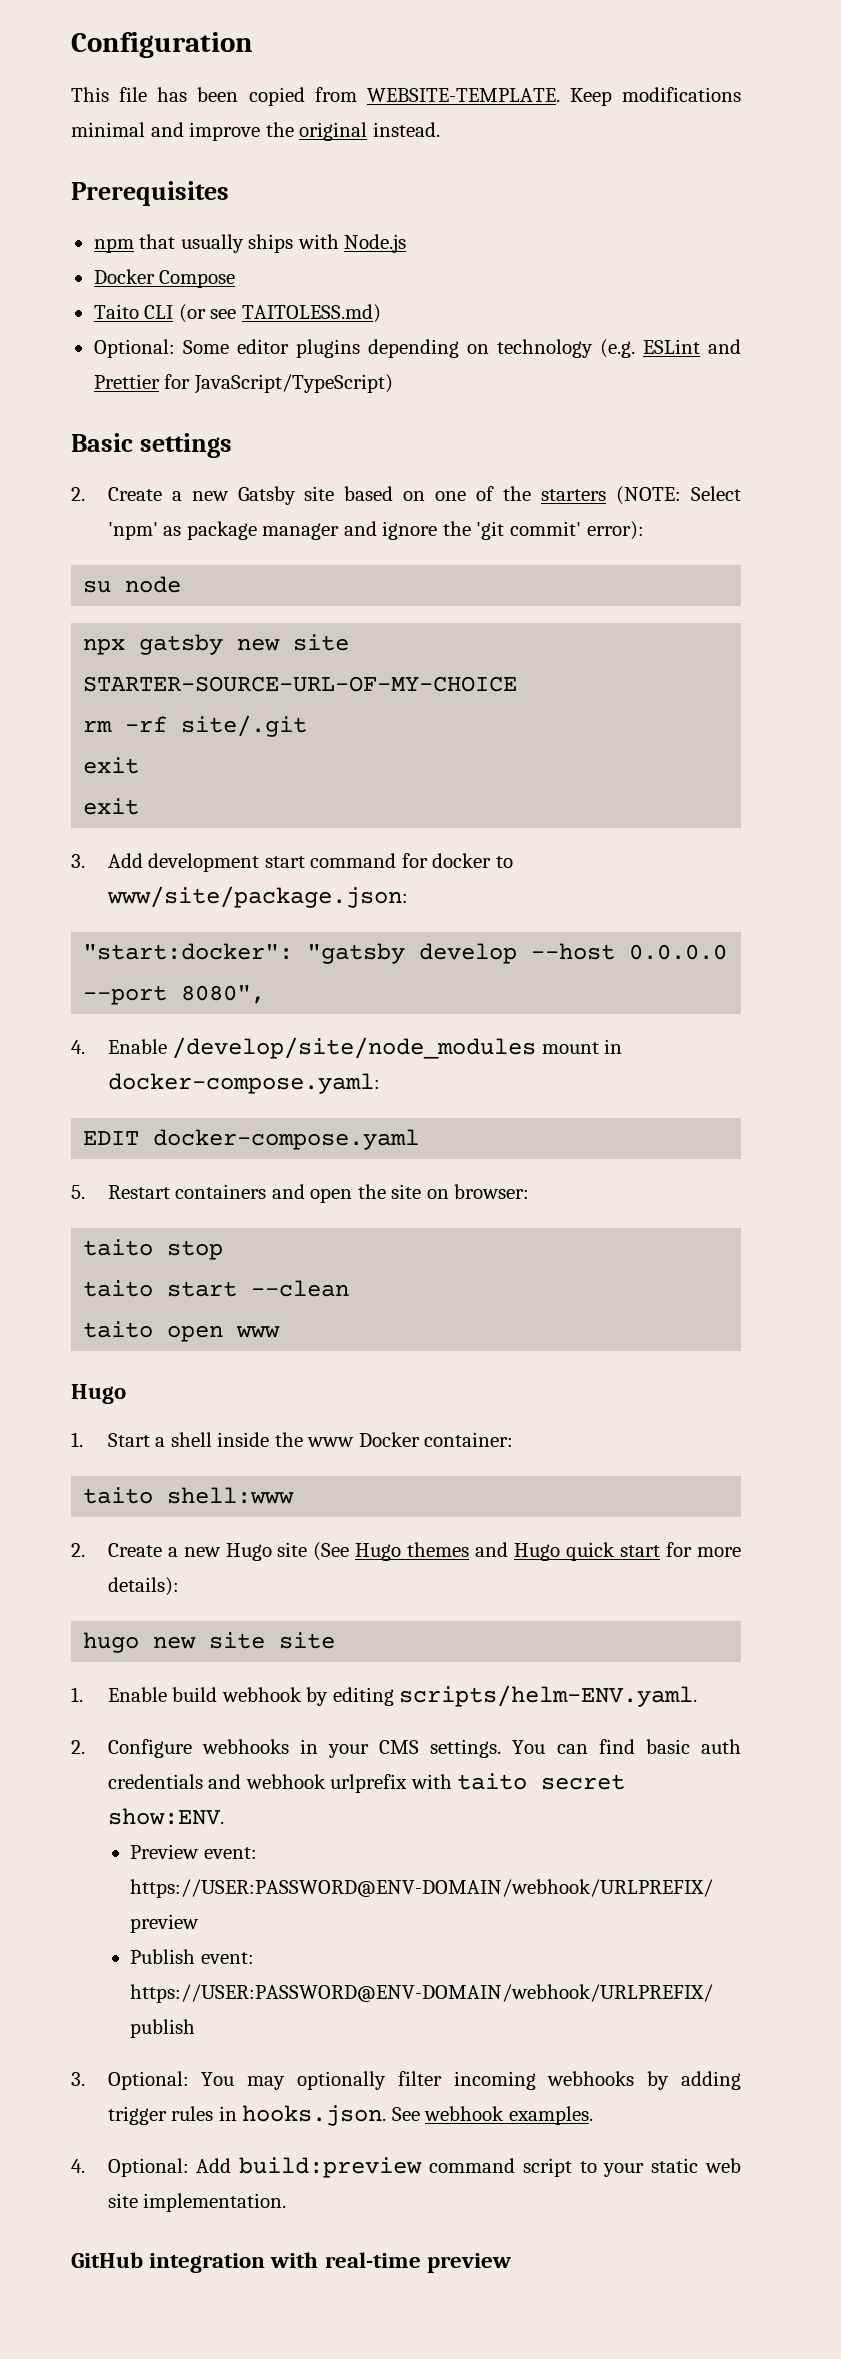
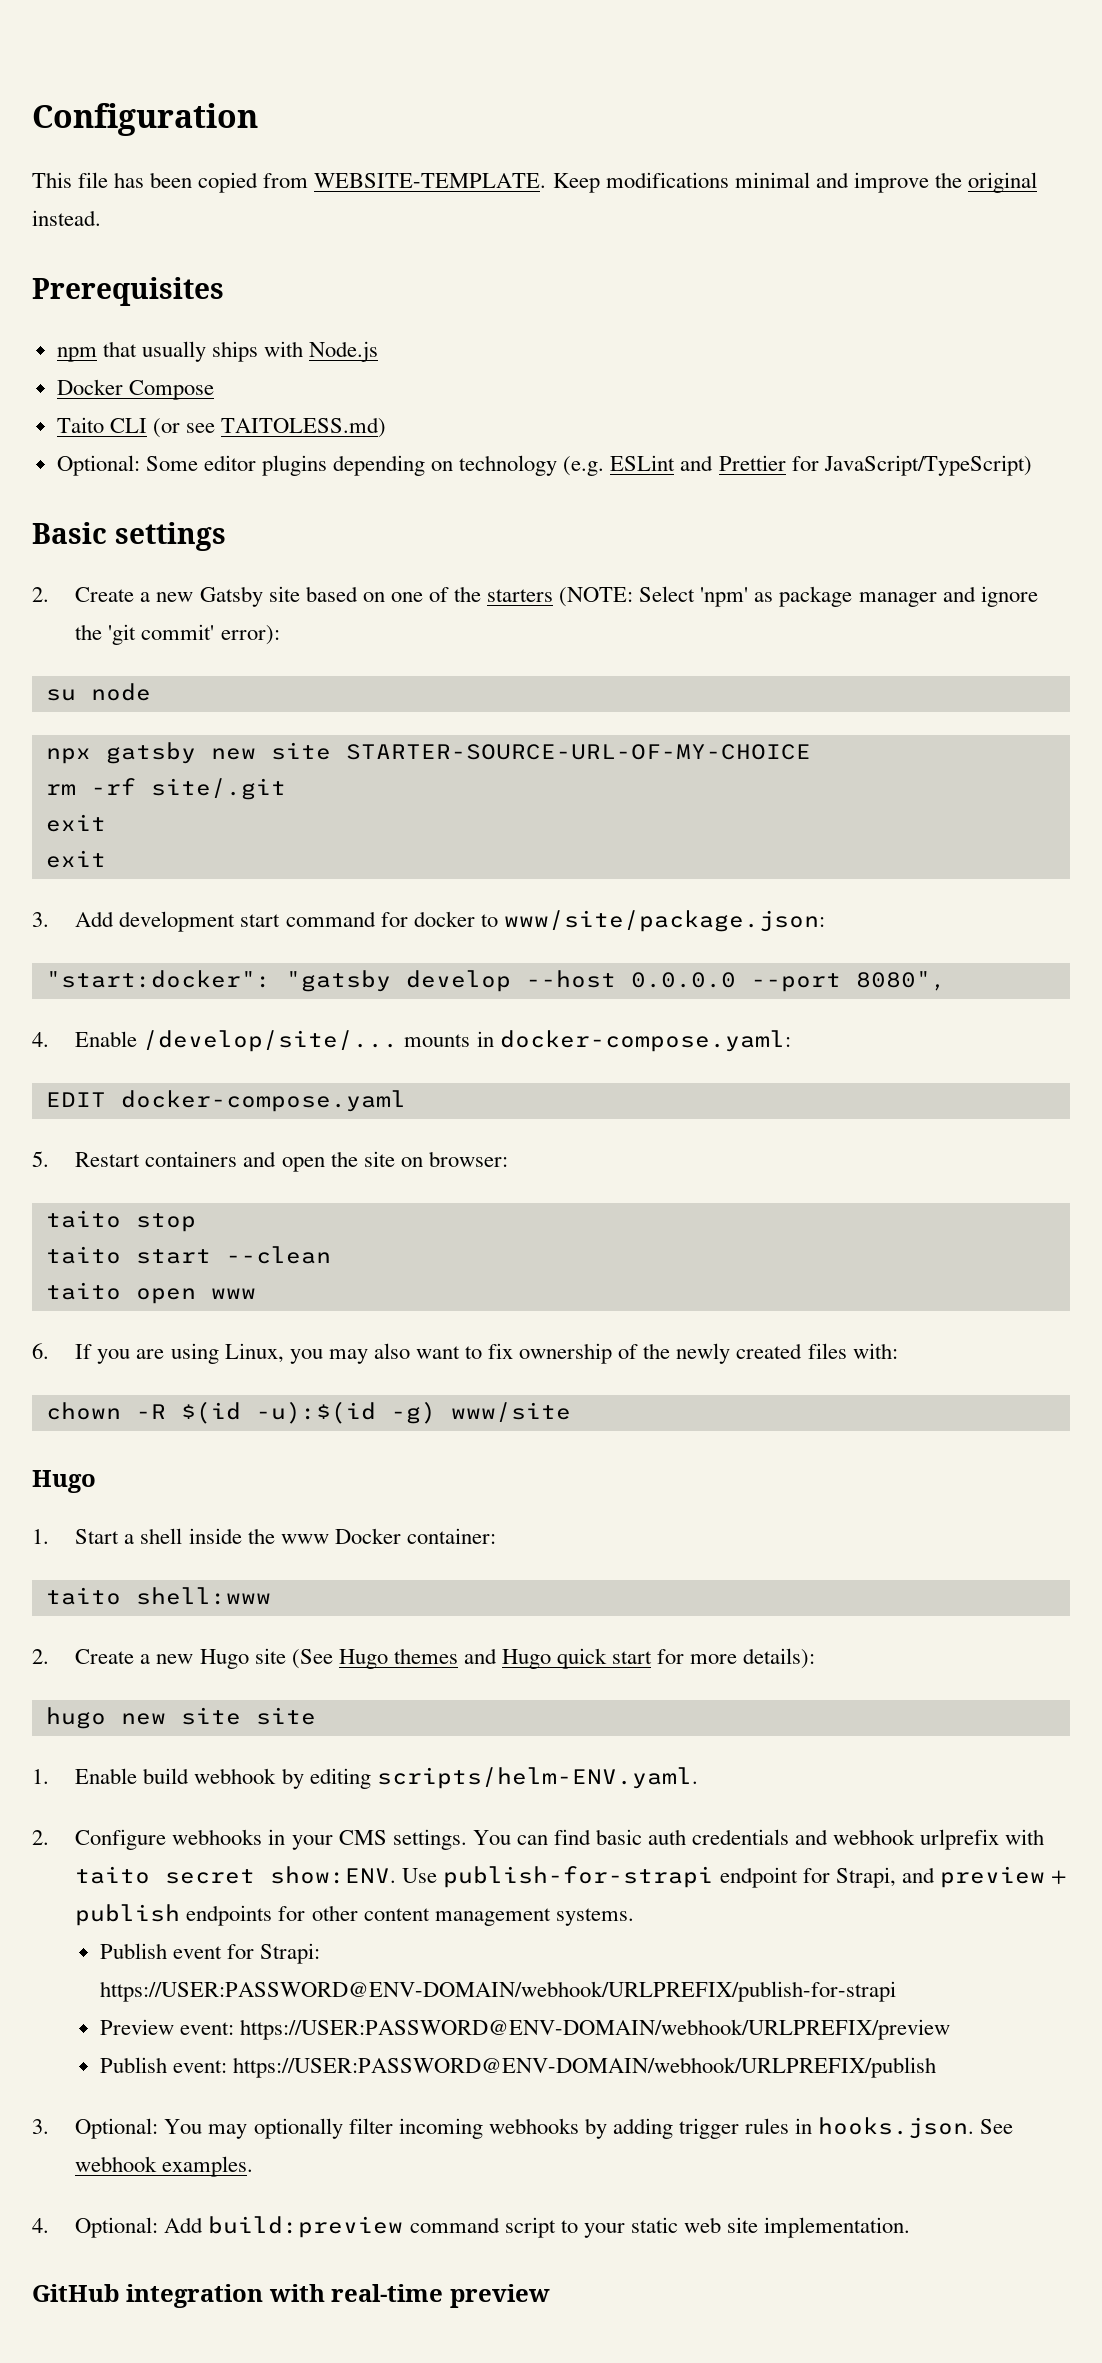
- 4. Enable /develop/site/node_modules mount in docker-compose.yaml:
+ 4. Enable /develop/site/... mounts in docker-compose.yaml:
+ 6. If you are using Linux, you may also want to fix ownership of the newly created files with:
+ chown -R $(id -u):$(id -g) www/site
+ Use publish-for-strapi endpoint for Strapi, and preview + publish endpoints for other content management systems.
+ Publish event for Strapi: https://USER:PASSWORD@ENV-DOMAIN/webhook/URLPREFIX/publish-for-strapi

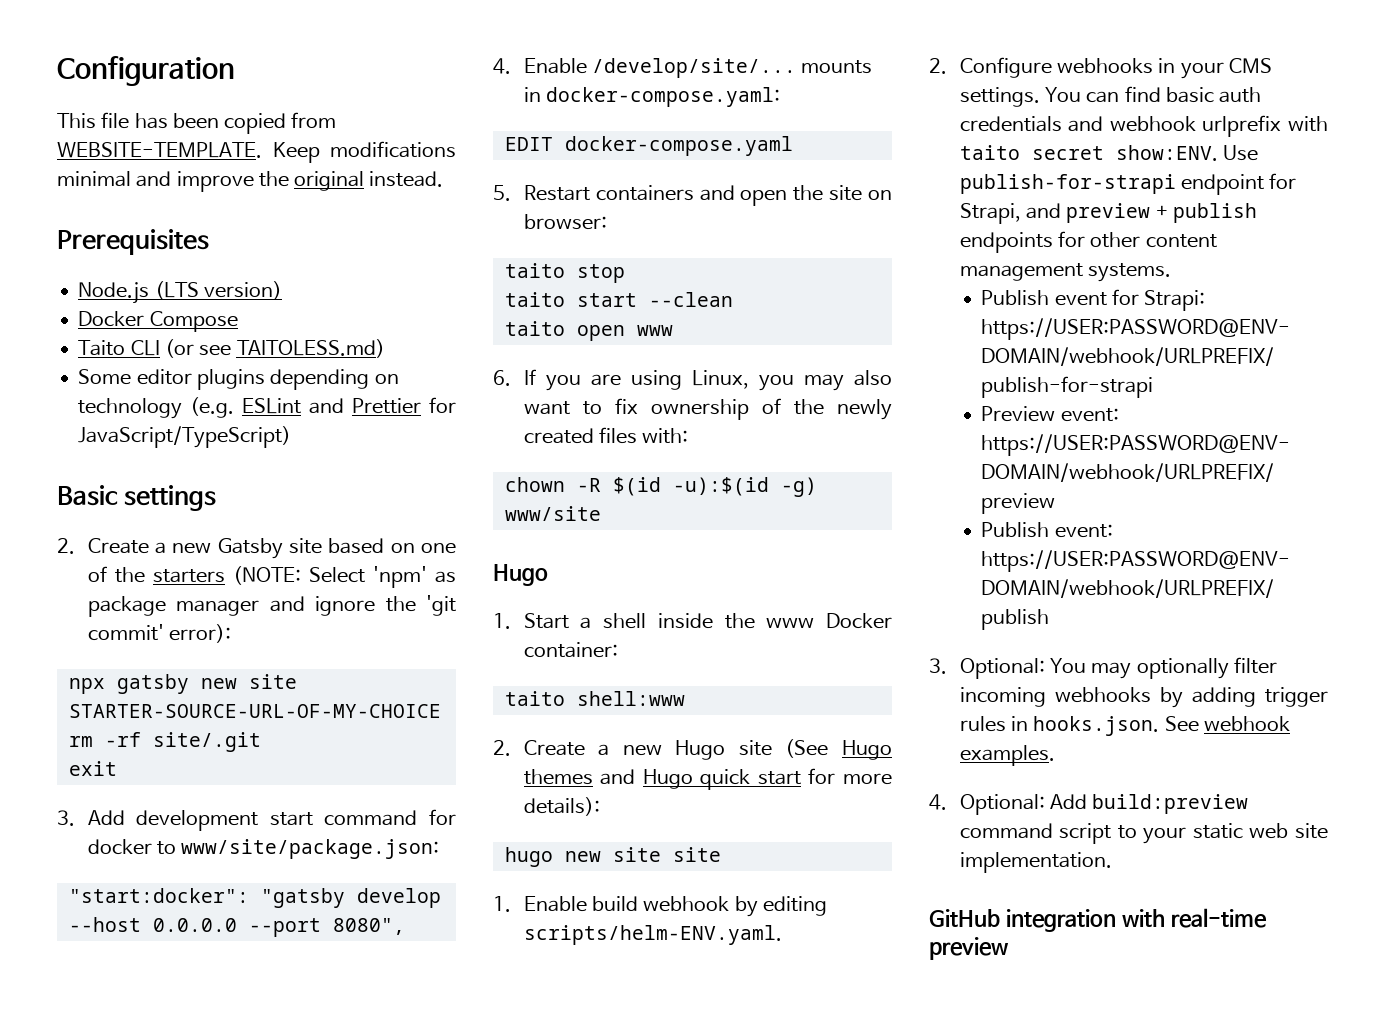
- npm that usually ships with Node.js
+ Node.js (LTS version)
- Optional: Some editor plugins depending on technology (e.g. ESLint and Prettier for JavaScript/TypeScript)
+ Some editor plugins depending on technology (e.g. ESLint and Prettier for JavaScript/TypeScript)
- su node
  rm -rf site/.git
- exit

